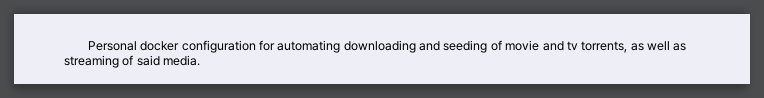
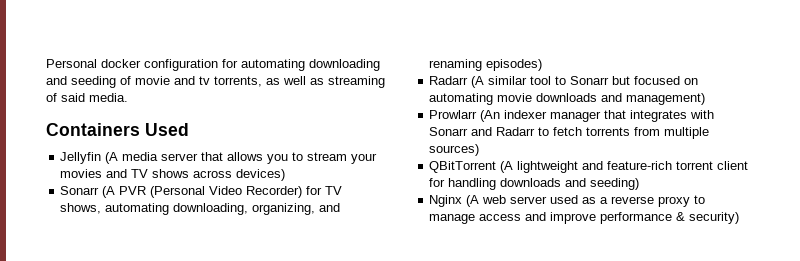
+ Containers Used
+ Jellyfin (A media server that allows you to stream your movies and TV shows across devices)
+ Sonarr (A PVR (Personal Video Recorder) for TV shows, automating downloading, organizing, and renaming episodes)
+ Radarr (A similar tool to Sonarr but focused on automating movie downloads and management)
+ Prowlarr (An indexer manager that integrates with Sonarr and Radarr to fetch torrents from multiple sources)
+ QBitTorrent (A lightweight and feature-rich torrent client for handling downloads and seeding)
+ Nginx (A web server used as a reverse proxy to manage access and improve performance & security)

